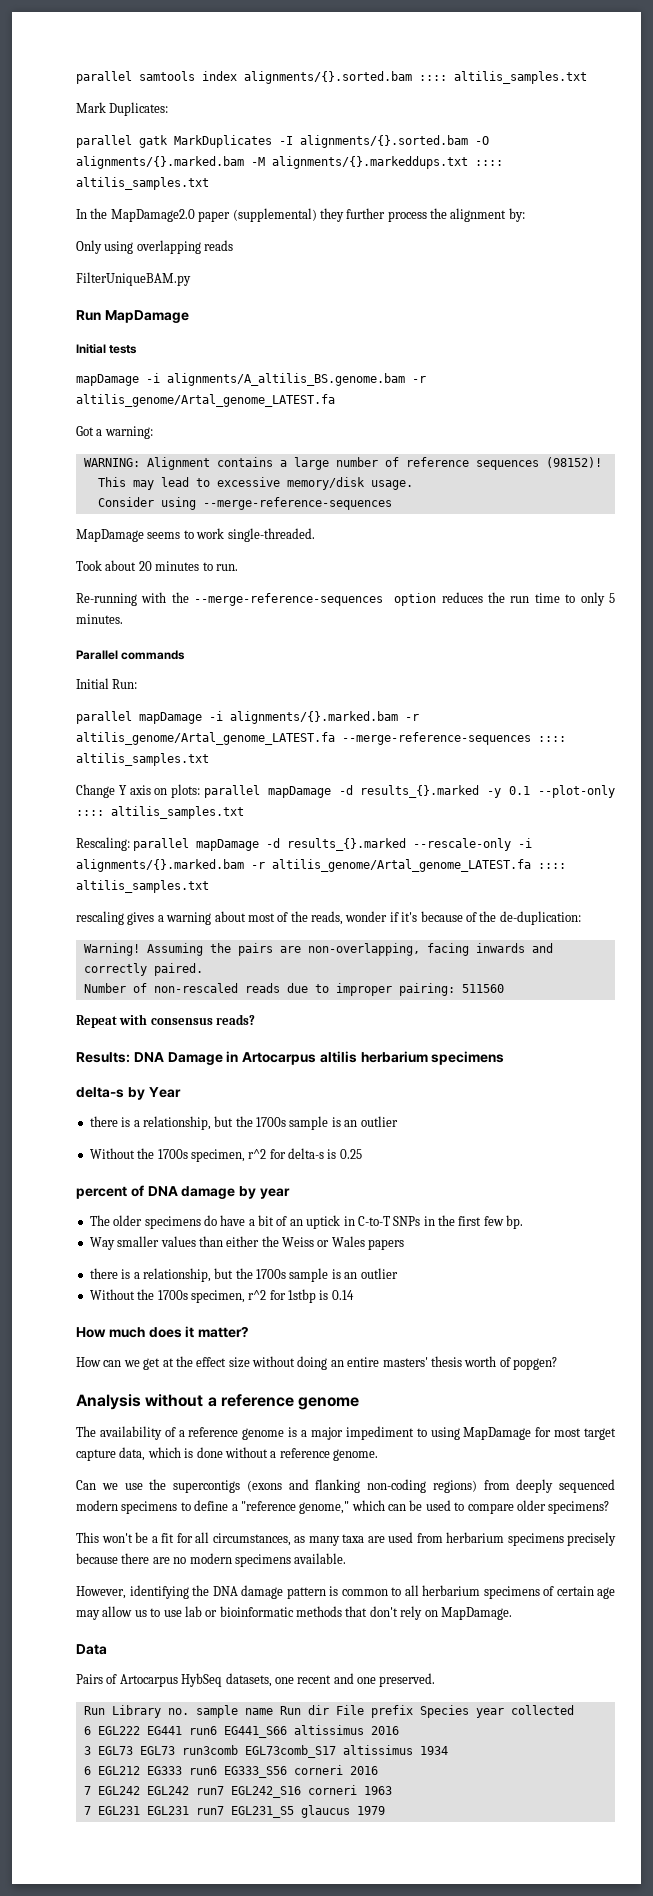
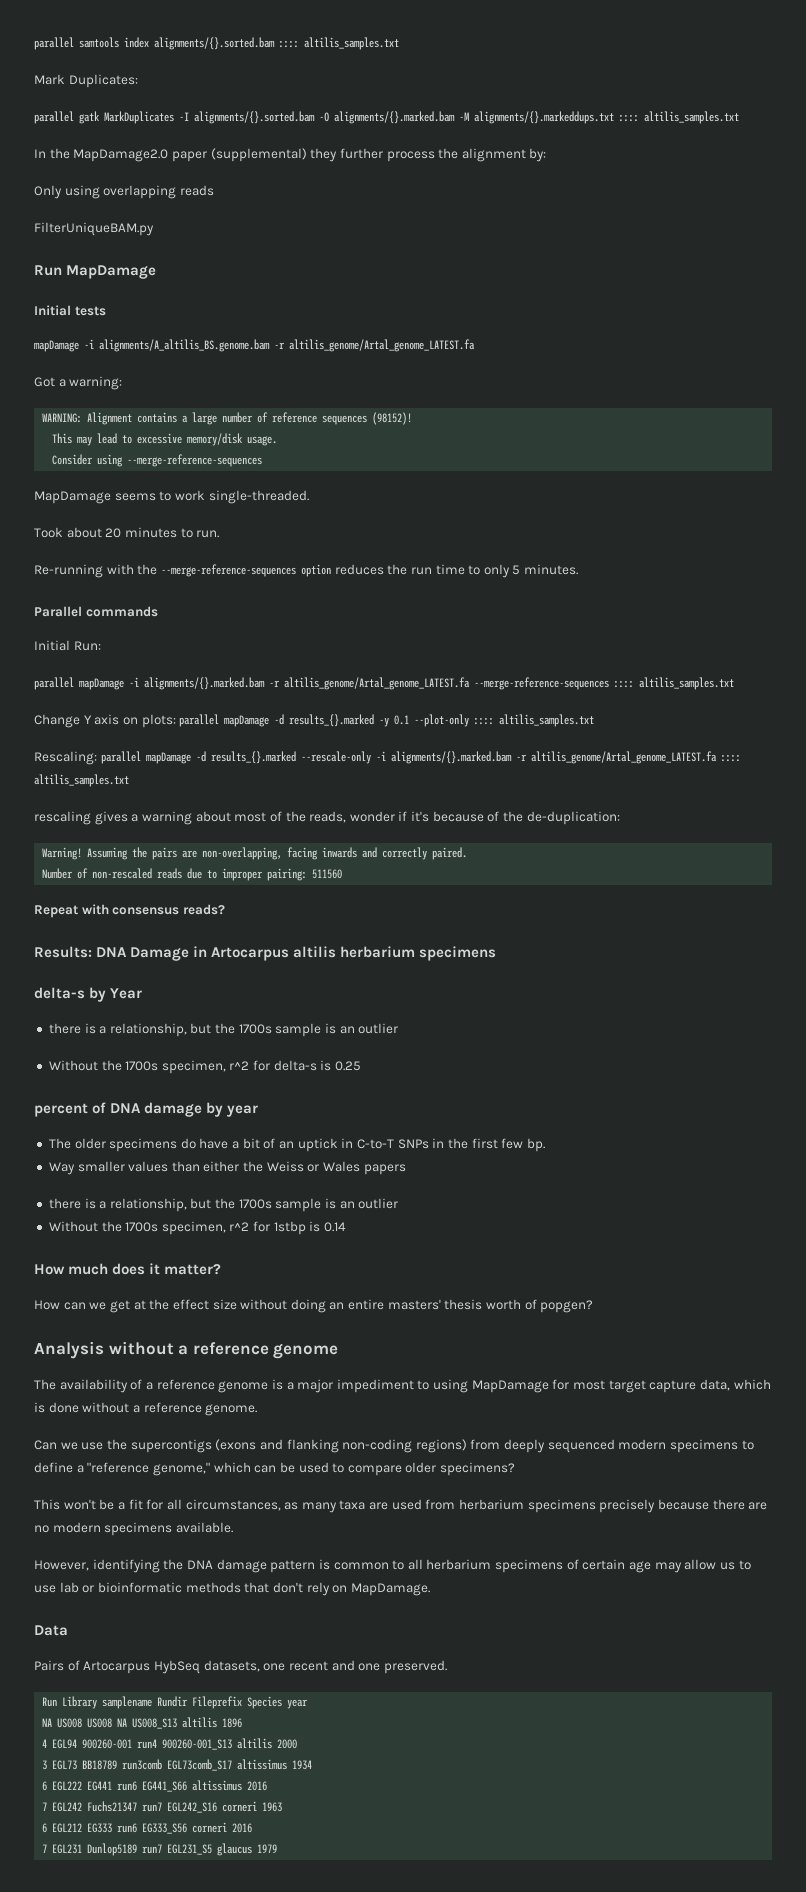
- Run Library no. sample name Run dir File prefix Species year collected
+ Run Library samplename Rundir Fileprefix Species year
+ NA US008 US008 NA US008_S13 altilis 1896
+ 4 EGL94 900260-001 run4 900260-001_S13 altilis 2000
+ 3 EGL73 BB18789 run3comb EGL73comb_S17 altissimus 1934
- 3 EGL73 EGL73 run3comb EGL73comb_S17 altissimus 1934
+ 7 EGL242 Fuchs21347 run7 EGL242_S16 corneri 1963
- 7 EGL242 EGL242 run7 EGL242_S16 corneri 1963
- 7 EGL231 EGL231 run7 EGL231_S5 glaucus 1979
+ 7 EGL231 Dunlop5189 run7 EGL231_S5 glaucus 1979

